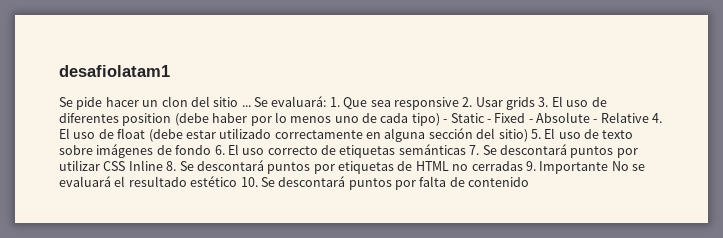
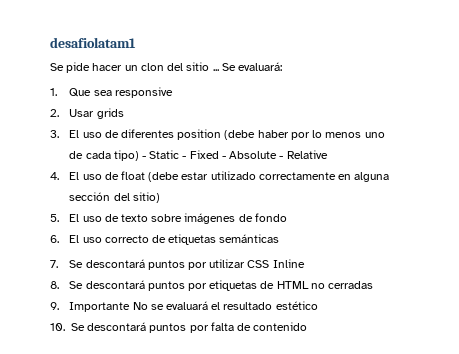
- Se evaluará: 1. Que sea responsive 2. Usar grids 3. El uso de diferentes position (debe haber por lo menos uno de cada tipo) - Static - Fixed - Absolute - Relative 4. El uso de float (debe estar utilizado correctamente en alguna sección del sitio) 5. El uso de texto sobre imágenes de fondo 6. El uso correcto de etiquetas semánticas 7. Se descontará puntos por utilizar CSS Inline 8. Se descontará puntos por etiquetas de HTML no cerradas 9. Importante No se evaluará el resultado estético 10. Se descontará puntos por falta de contenido
+ Se evaluará:
+ 1. Que sea responsive
+ 2. Usar grids
+ 3. El uso de diferentes position (debe haber por lo menos uno de cada tipo) - Static - Fixed - Absolute - Relative
+ 4. El uso de float (debe estar utilizado correctamente en alguna sección del sitio)
+ 5. El uso de texto sobre imágenes de fondo
+ 6. El uso correcto de etiquetas semánticas
+ 7. Se descontará puntos por utilizar CSS Inline
+ 8. Se descontará puntos por etiquetas de HTML no cerradas
+ 9. Importante No se evaluará el resultado estético
+ 10. Se descontará puntos por falta de contenido

